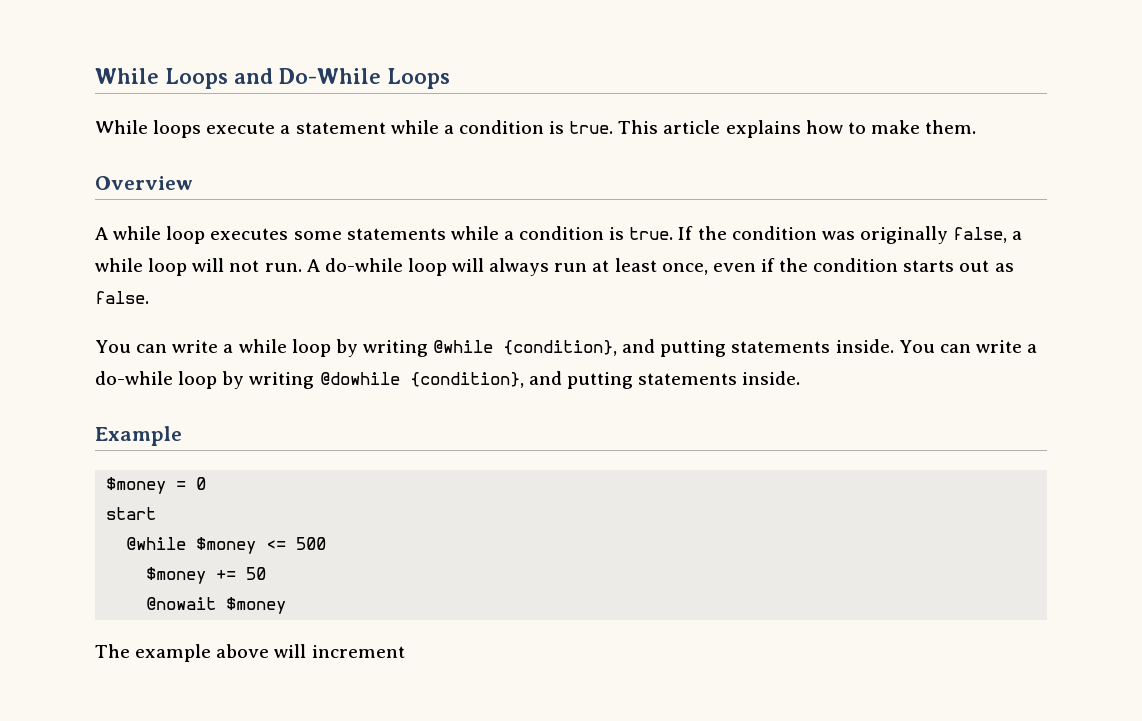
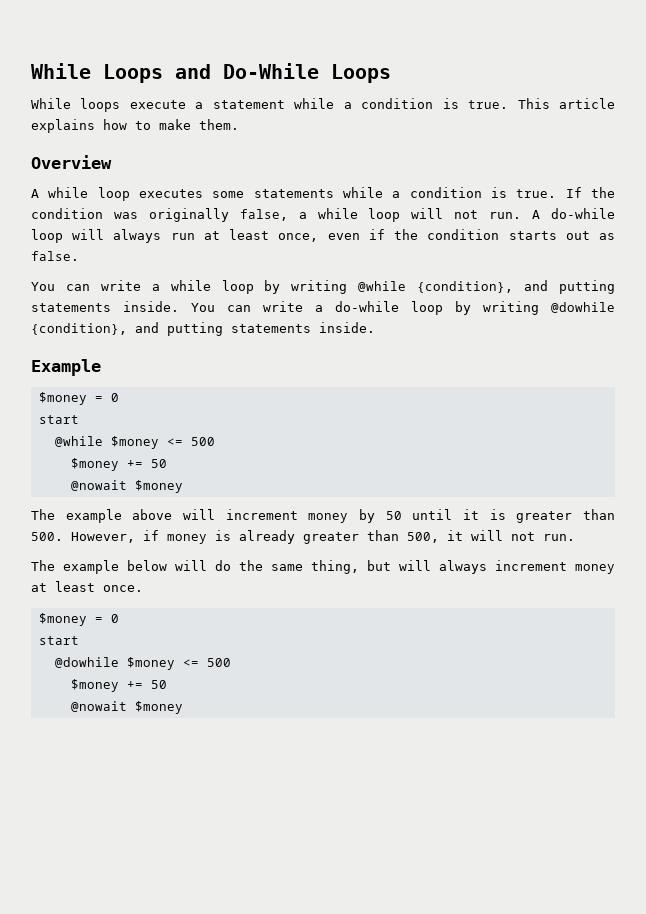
- The example above will increment
+ The example above will increment money by 50 until it is greater than 500. However, if money is already greater than 500, it will not run.
+ The example below will do the same thing, but will always increment money at least once.
+ $money = 0
+ start
+ @dowhile $money <= 500
+ $money += 50
+ @nowait $money

